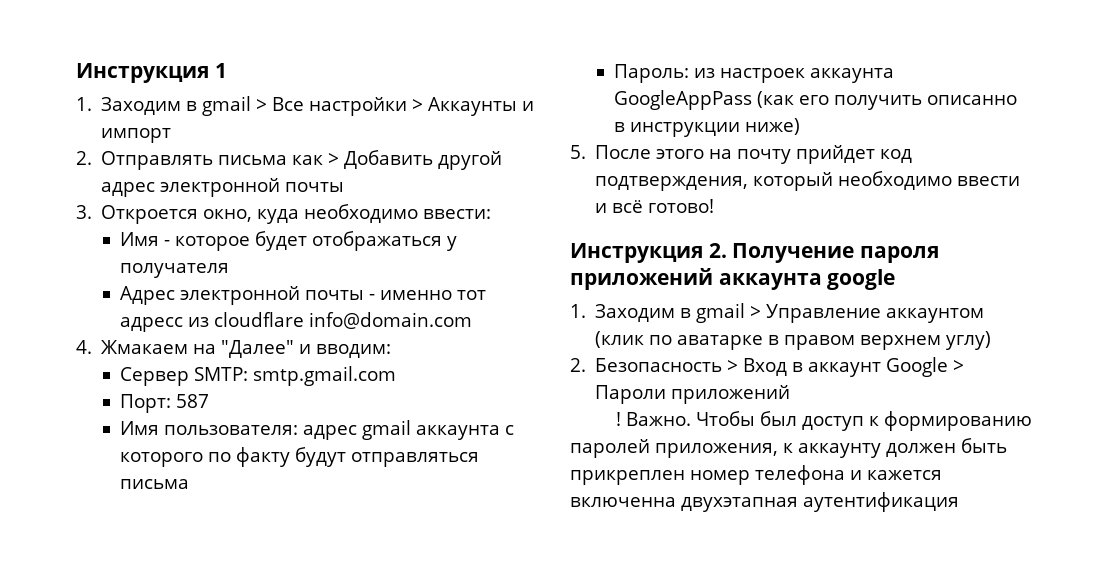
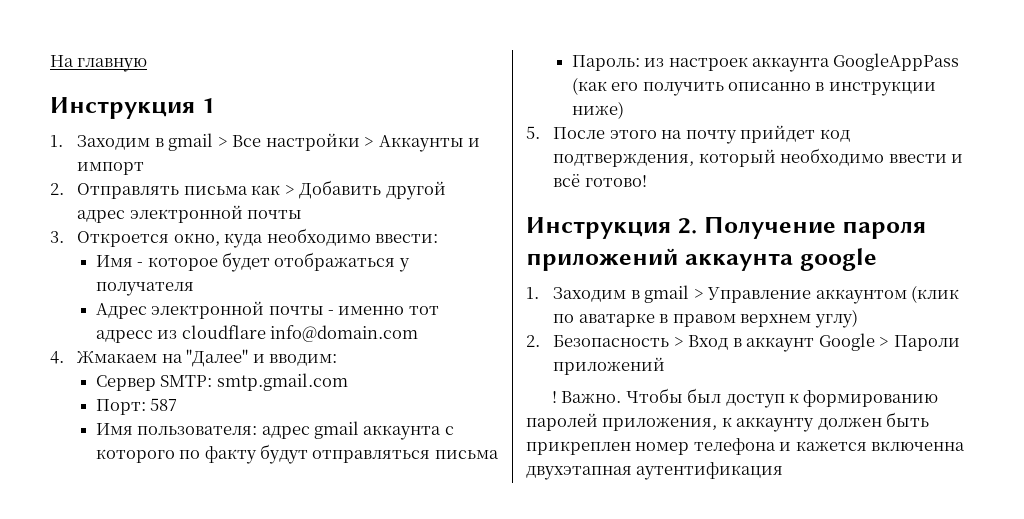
+ На главную

